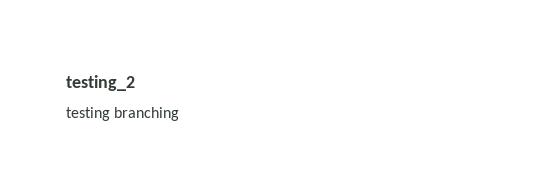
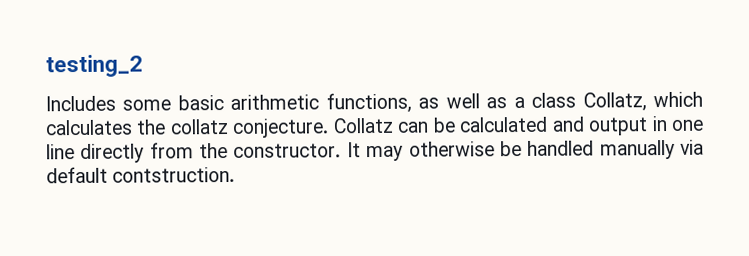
- testing branching
+ Includes some basic arithmetic functions, as well as a class Collatz, which calculates the collatz conjecture. Collatz can be calculated and output in one line directly from the constructor. It may otherwise be handled manually via default contstruction.

